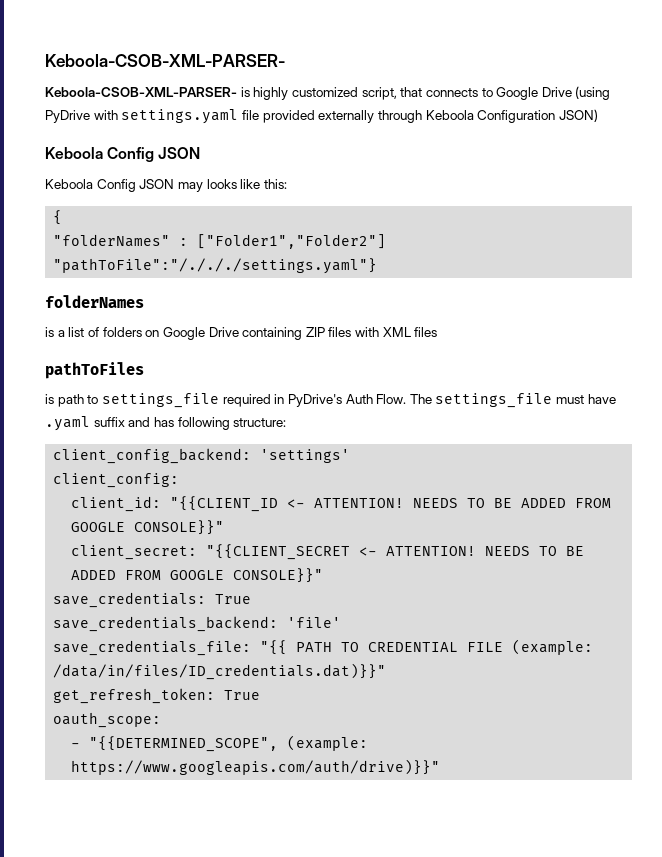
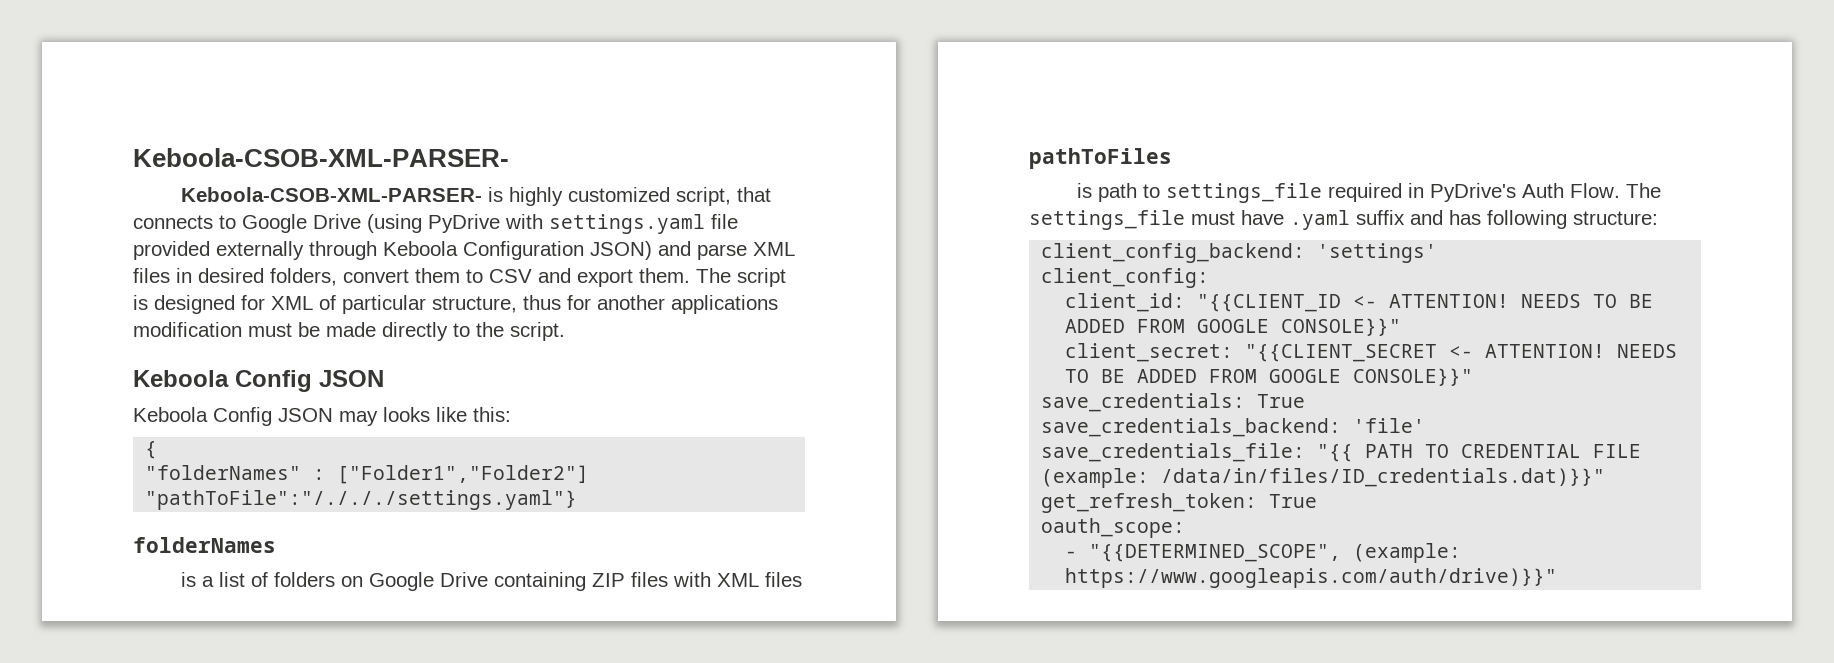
- Keboola-CSOB-XML-PARSER- is highly customized script, that connects to Google Drive (using PyDrive with settings.yaml file provided externally through Keboola Configuration JSON)
+ Keboola-CSOB-XML-PARSER- is highly customized script, that connects to Google Drive (using PyDrive with settings.yaml file provided externally through Keboola Configuration JSON) and parse XML files in desired folders, convert them to CSV and export them. The script is designed for XML of particular structure, thus for another applications modification must be made directly to the script.

